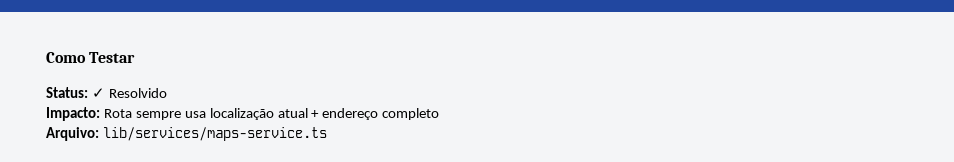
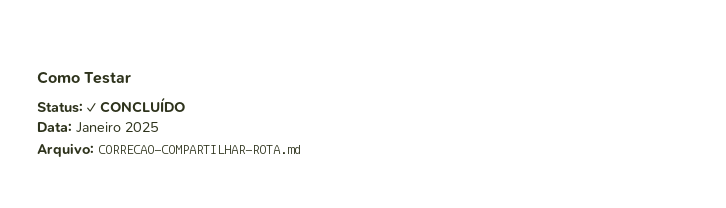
- Status: ✓ Resolvido
- Impacto: Rota sempre usa localização atual + endereço completo
+ Status: ✓ CONCLUÍDO
+ Data: Janeiro 2025
- Arquivo: lib/services/maps-service.ts
+ Arquivo: CORRECAO-COMPARTILHAR-ROTA.md

